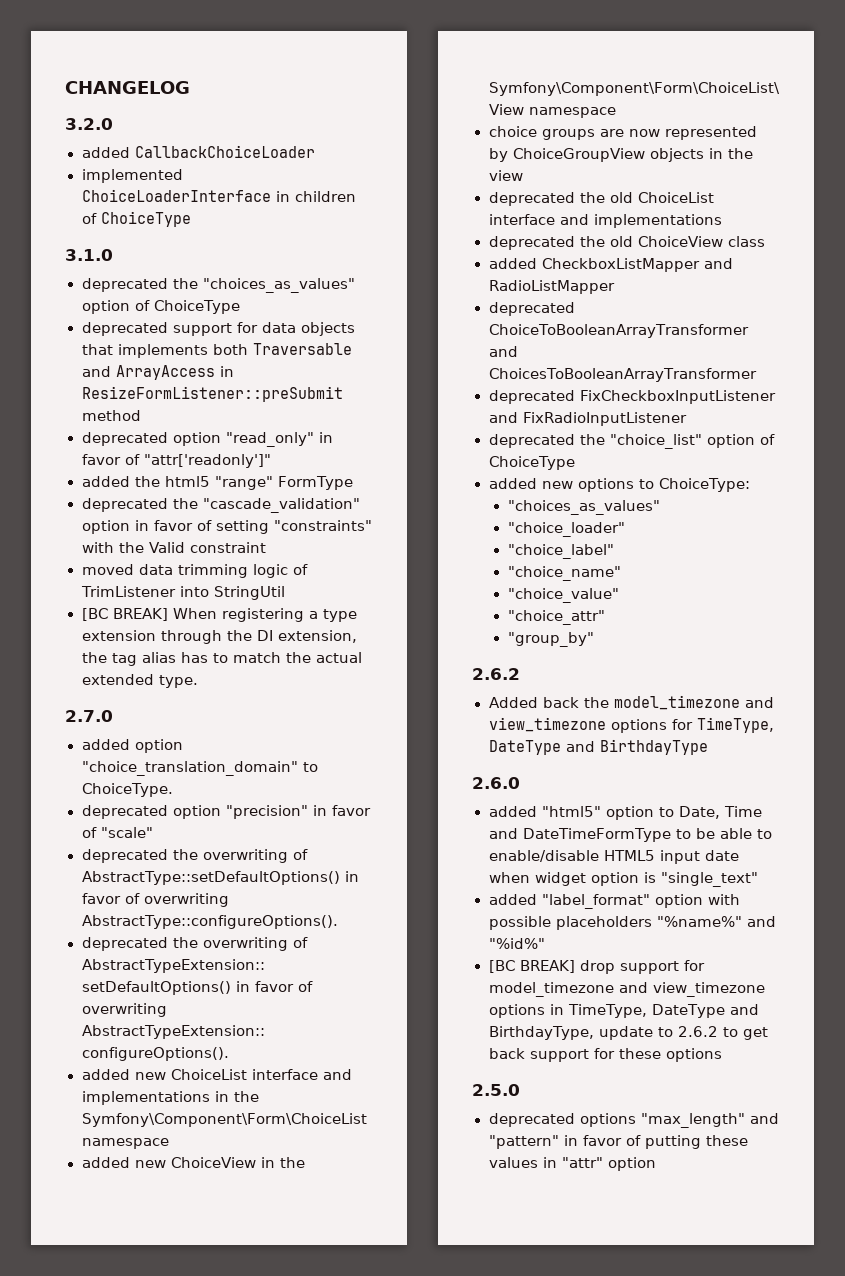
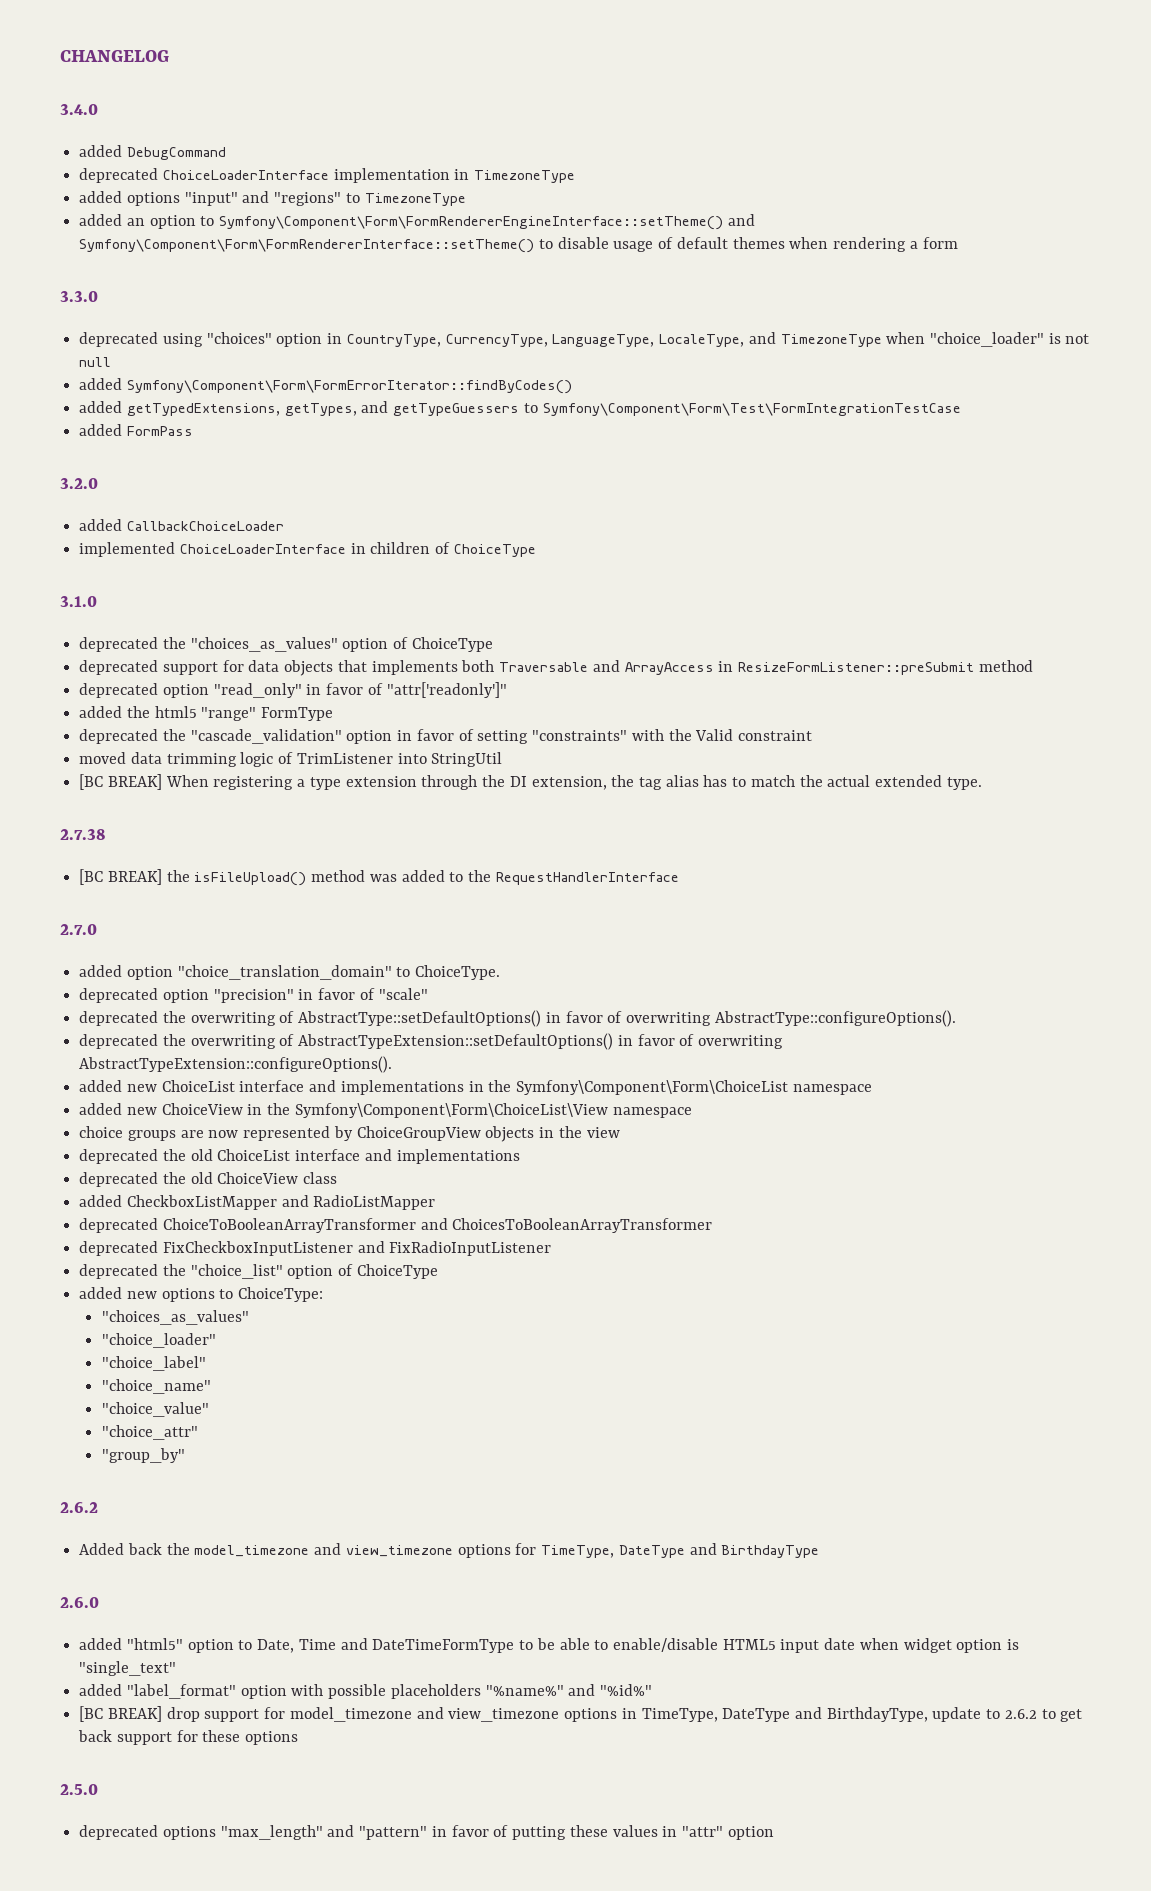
+ 3.4.0
+ added DebugCommand
+ deprecated ChoiceLoaderInterface implementation in TimezoneType
+ added options "input" and "regions" to TimezoneType
+ added an option to Symfony\Component\Form\FormRendererEngineInterface::setTheme() and Symfony\Component\Form\FormRendererInterface::setTheme() to disable usage of default themes when rendering a form
+ 3.3.0
+ deprecated using "choices" option in CountryType, CurrencyType, LanguageType, LocaleType, and TimezoneType when "choice_loader" is not null
+ added Symfony\Component\Form\FormErrorIterator::findByCodes()
+ added getTypedExtensions, getTypes, and getTypeGuessers to Symfony\Component\Form\Test\FormIntegrationTestCase
+ added FormPass
+ 2.7.38
+ [BC BREAK] the isFileUpload() method was added to the RequestHandlerInterface

